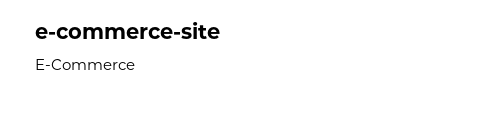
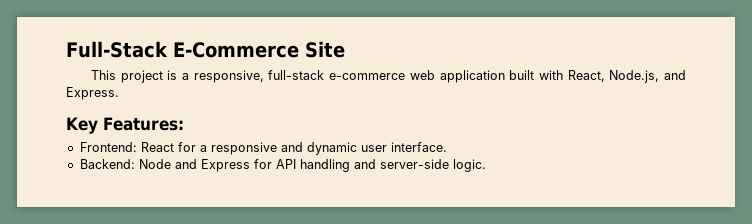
- e-commerce-site
- E-Commerce
+ Full-Stack E-Commerce Site
+ This project is a responsive, full-stack e-commerce web application built with React, Node.js, and Express.
+ Key Features:
+ Frontend: React for a responsive and dynamic user interface.
+ Backend: Node and Express for API handling and server-side logic.

